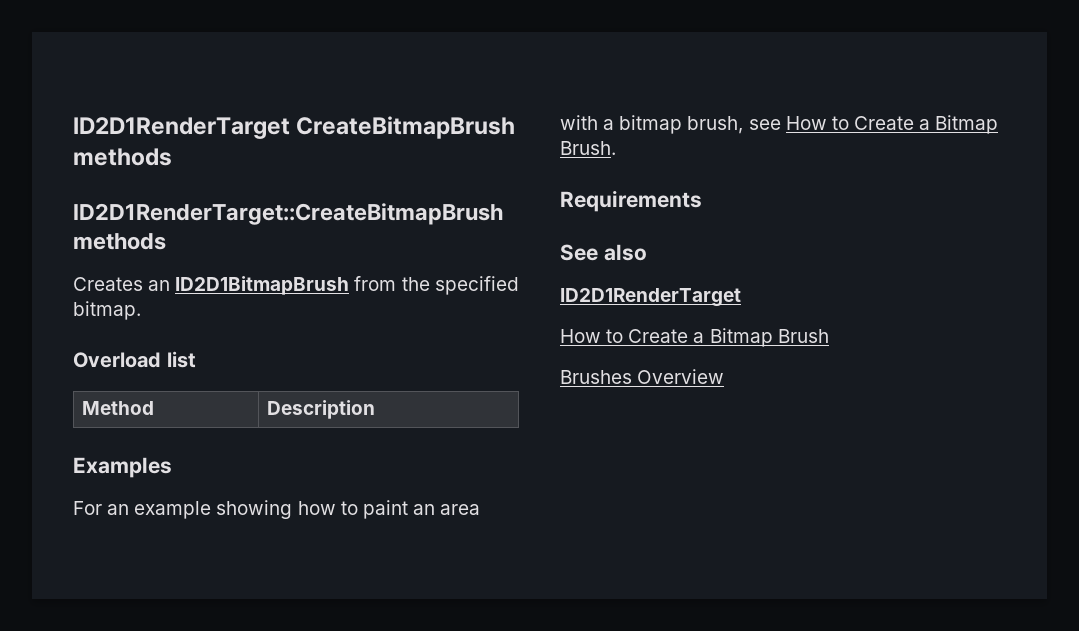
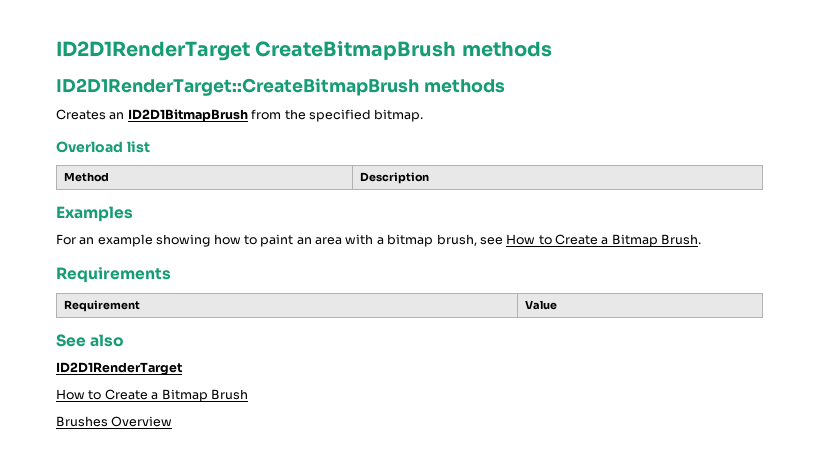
+ Requirement | Value

